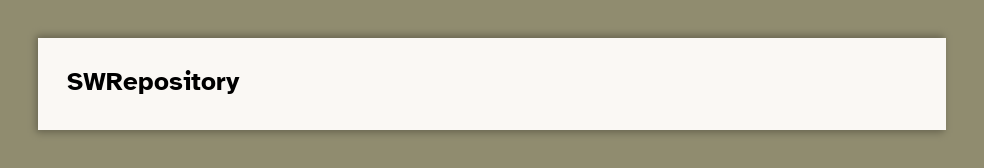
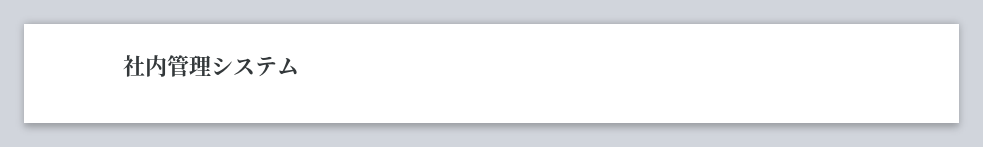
- SWRepository
+ 社内管理システム

